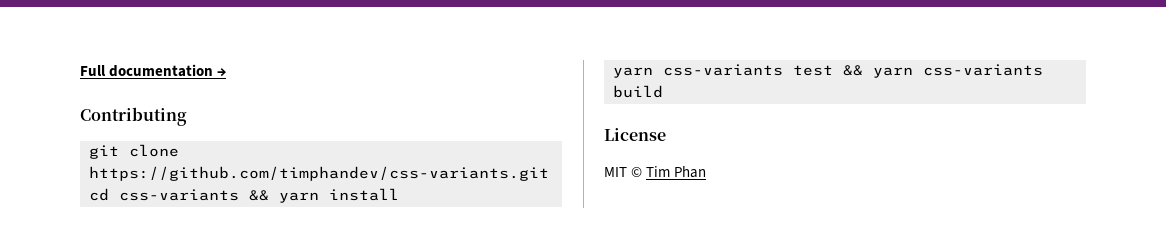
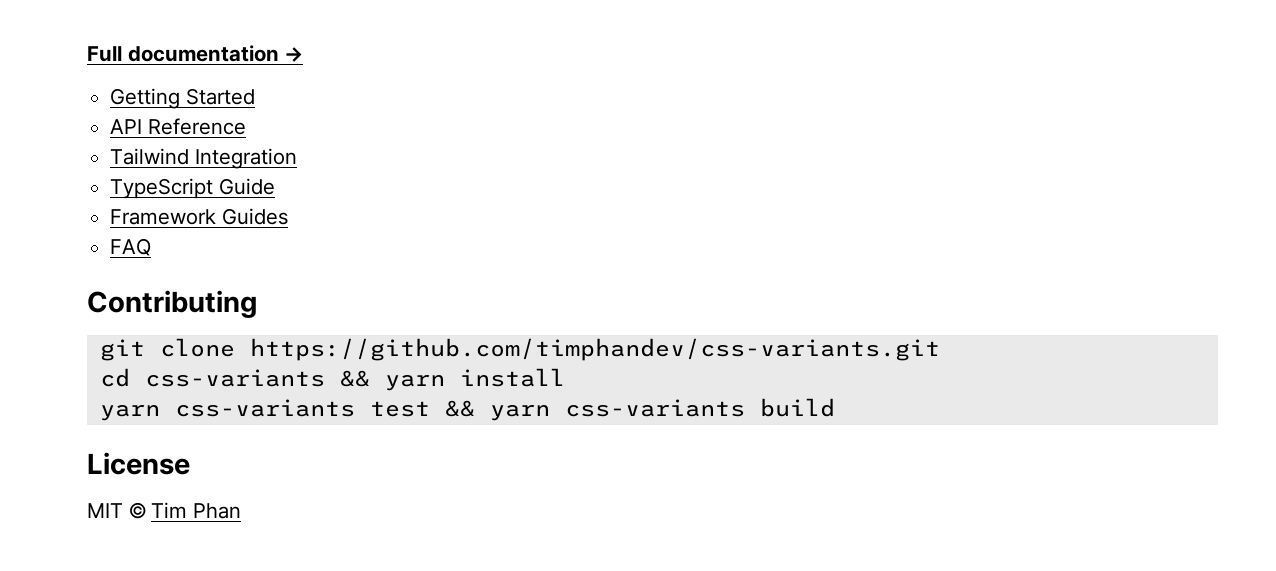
+ Getting Started
+ API Reference
+ Tailwind Integration
+ TypeScript Guide
+ Framework Guides
+ FAQ

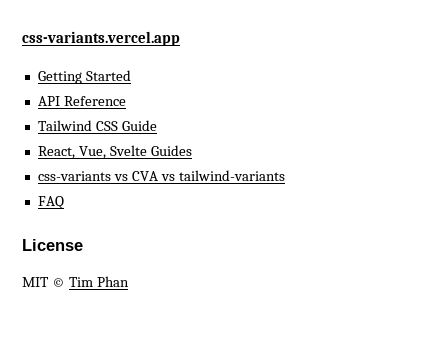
- Full documentation →
+ css-variants.vercel.app
- Tailwind Integration
- TypeScript Guide
+ Tailwind CSS Guide
- Framework Guides
+ React, Vue, Svelte Guides
+ css-variants vs CVA vs tailwind-variants
  FAQ
- Contributing
- git clone https://github.com/timphandev/css-variants.git
- cd css-variants && yarn install
- yarn css-variants test && yarn css-variants build

